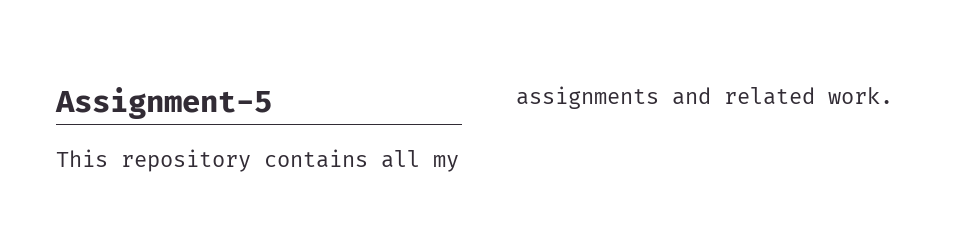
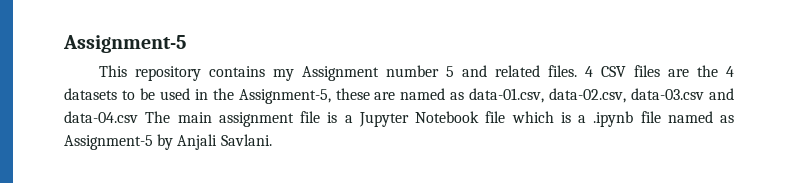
- This repository contains all my assignments and related work.
+ This repository contains my Assignment number 5 and related files. 4 CSV files are the 4 datasets to be used in the Assignment-5, these are named as data-01.csv, data-02.csv, data-03.csv and data-04.csv The main assignment file is a Jupyter Notebook file which is a .ipynb file named as Assignment-5 by Anjali Savlani.

